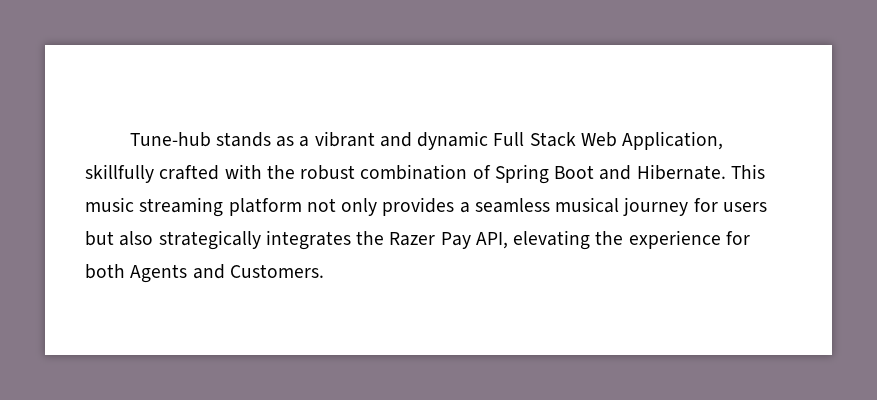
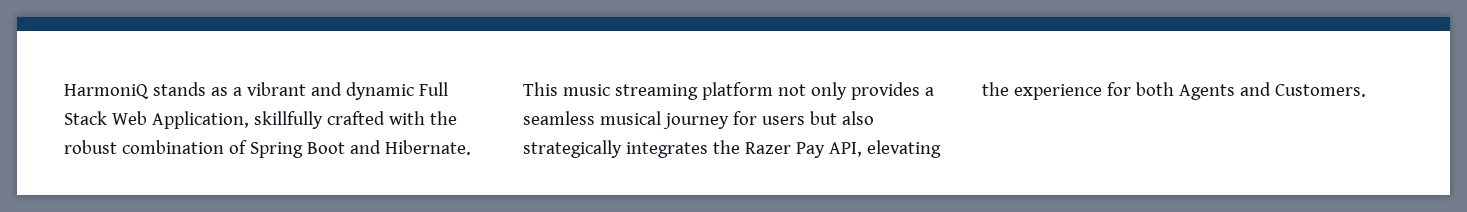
- Tune-hub stands as a vibrant and dynamic Full Stack Web Application, skillfully crafted with the robust combination of Spring Boot and Hibernate.
+ HarmoniQ stands as a vibrant and dynamic Full Stack Web Application, skillfully crafted with the robust combination of Spring Boot and Hibernate.

